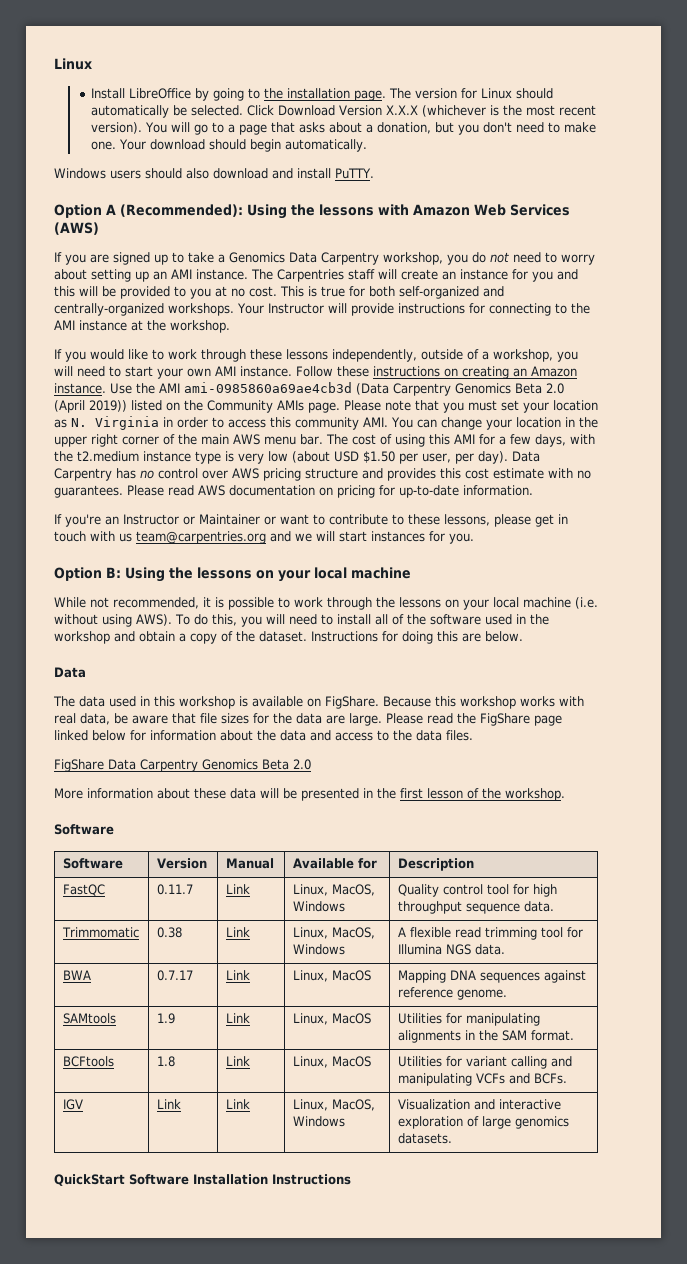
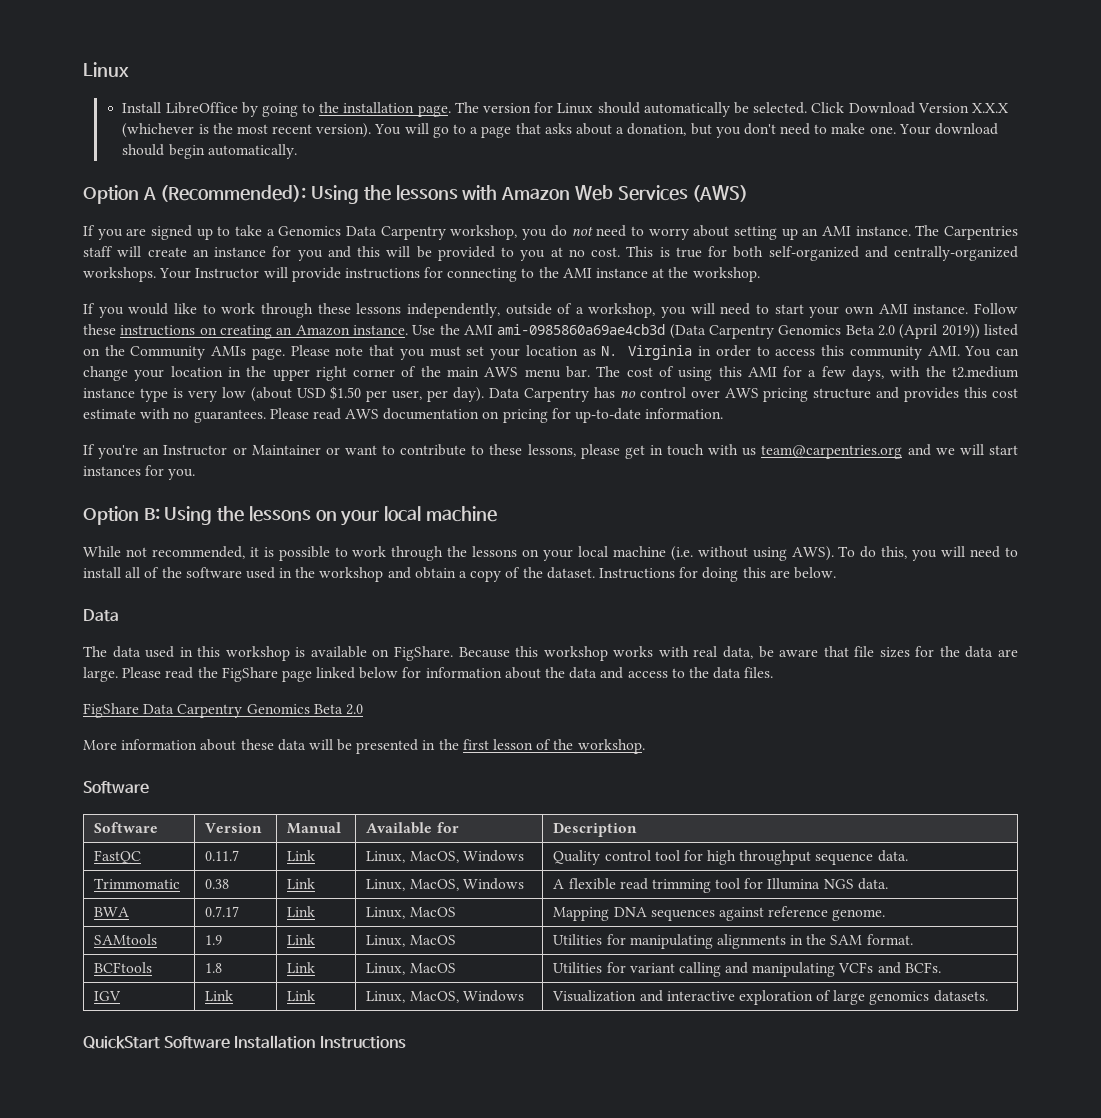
- Windows users should also download and install PuTTY.

